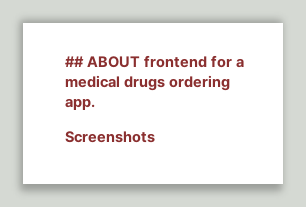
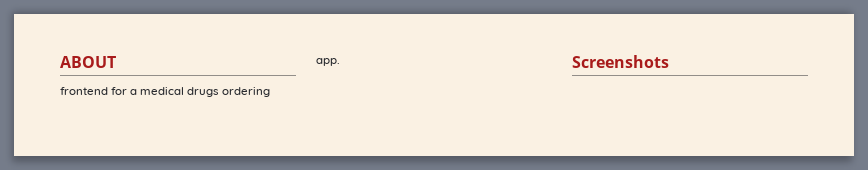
- ## ABOUT frontend for a medical drugs ordering app.
+ ABOUT
+ frontend for a medical drugs ordering app.

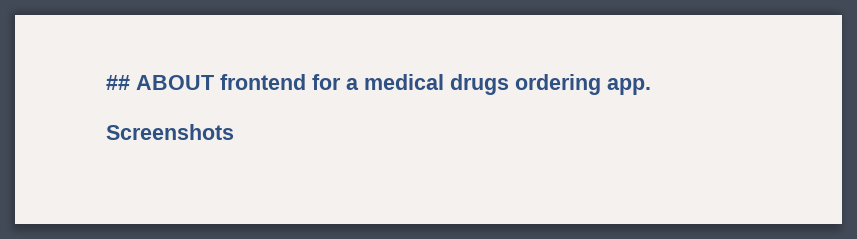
- ABOUT
- frontend for a medical drugs ordering app.
+ ## ABOUT frontend for a medical drugs ordering app.

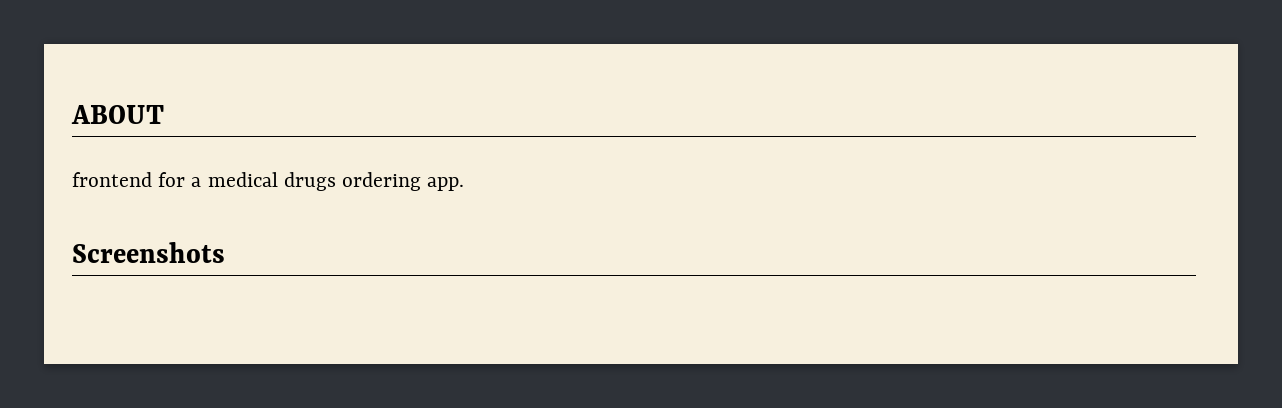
- ## ABOUT frontend for a medical drugs ordering app.
+ ABOUT
+ frontend for a medical drugs ordering app.

